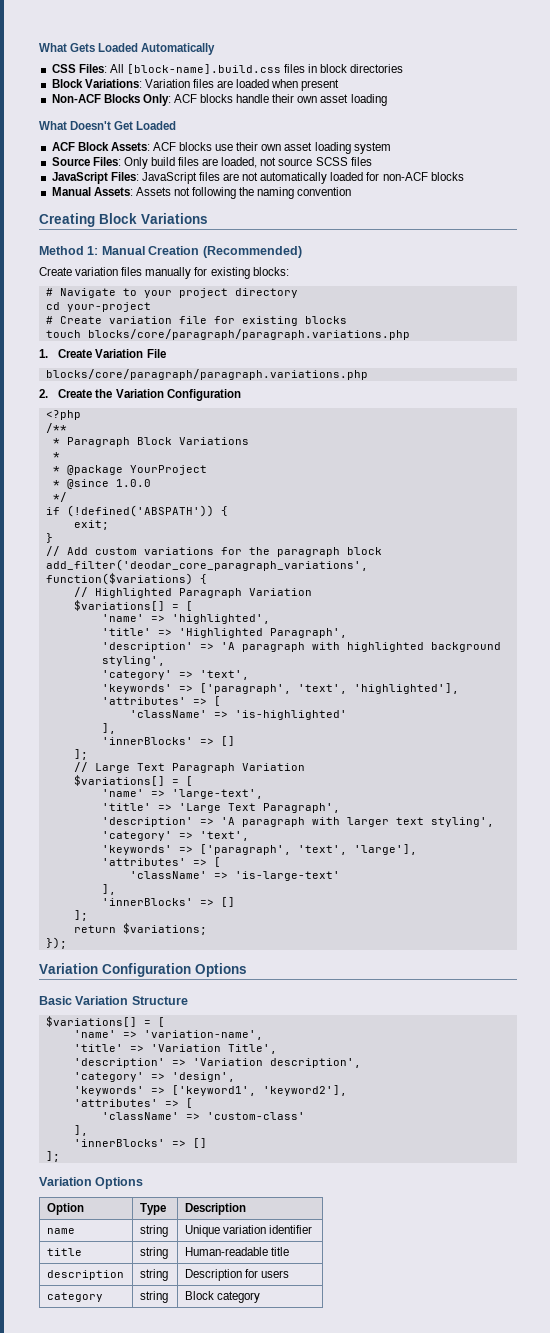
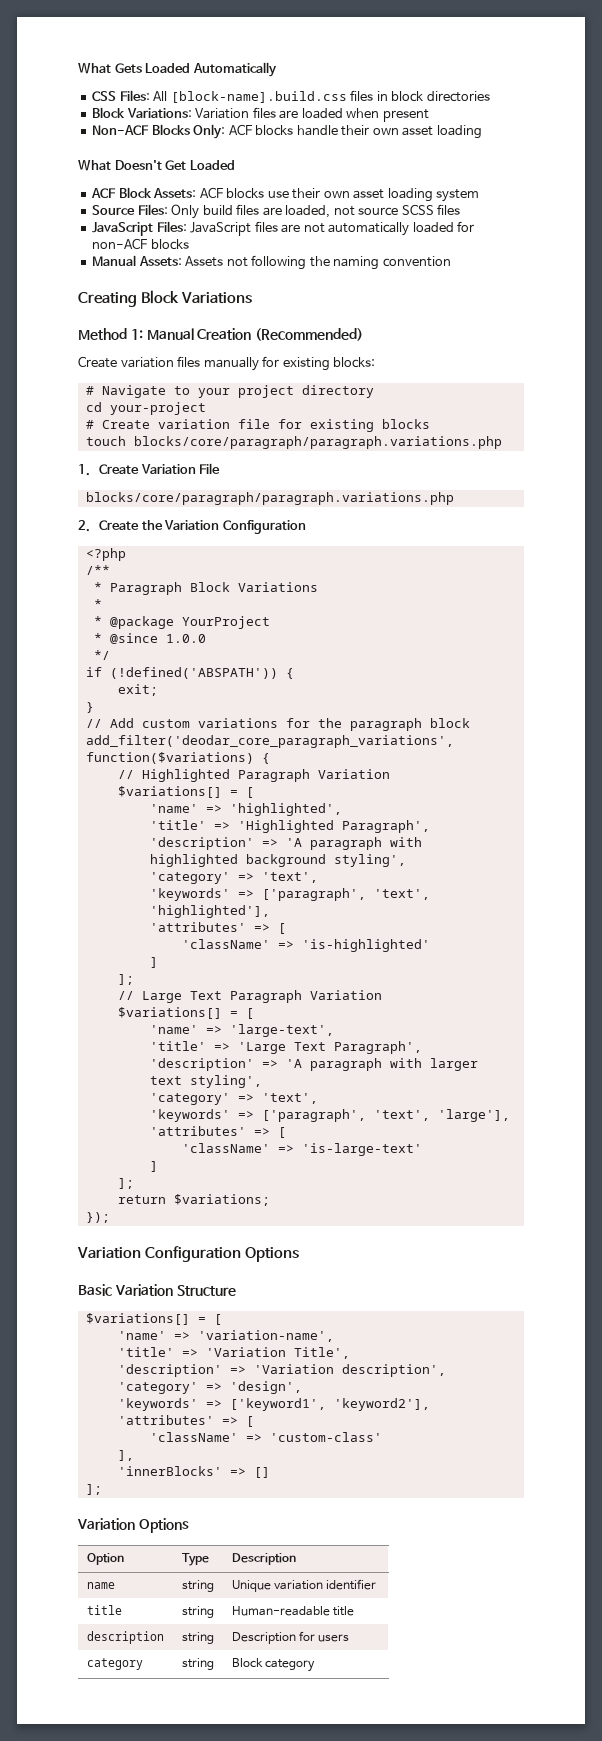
  'className' => 'is-highlighted'
- ],
- 'innerBlocks' => []
+ ]
  'className' => 'is-large-text'
- ],
- 'innerBlocks' => []
+ ]

